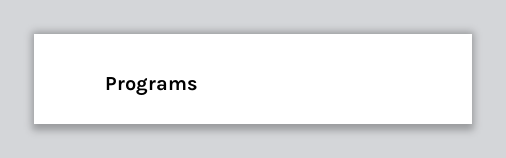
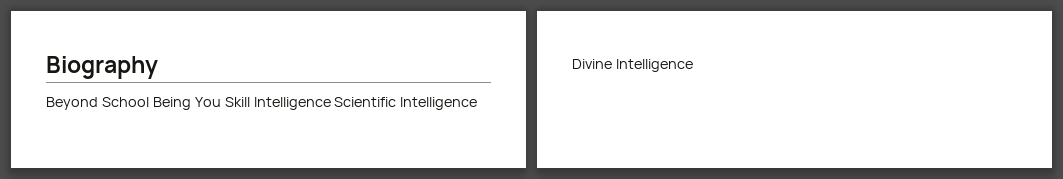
- Programs
+ Biography
+ Beyond School Being You Skill Intelligence Scientific Intelligence Divine Intelligence

